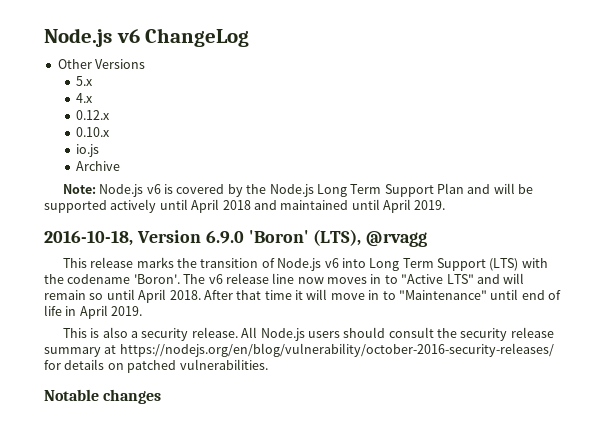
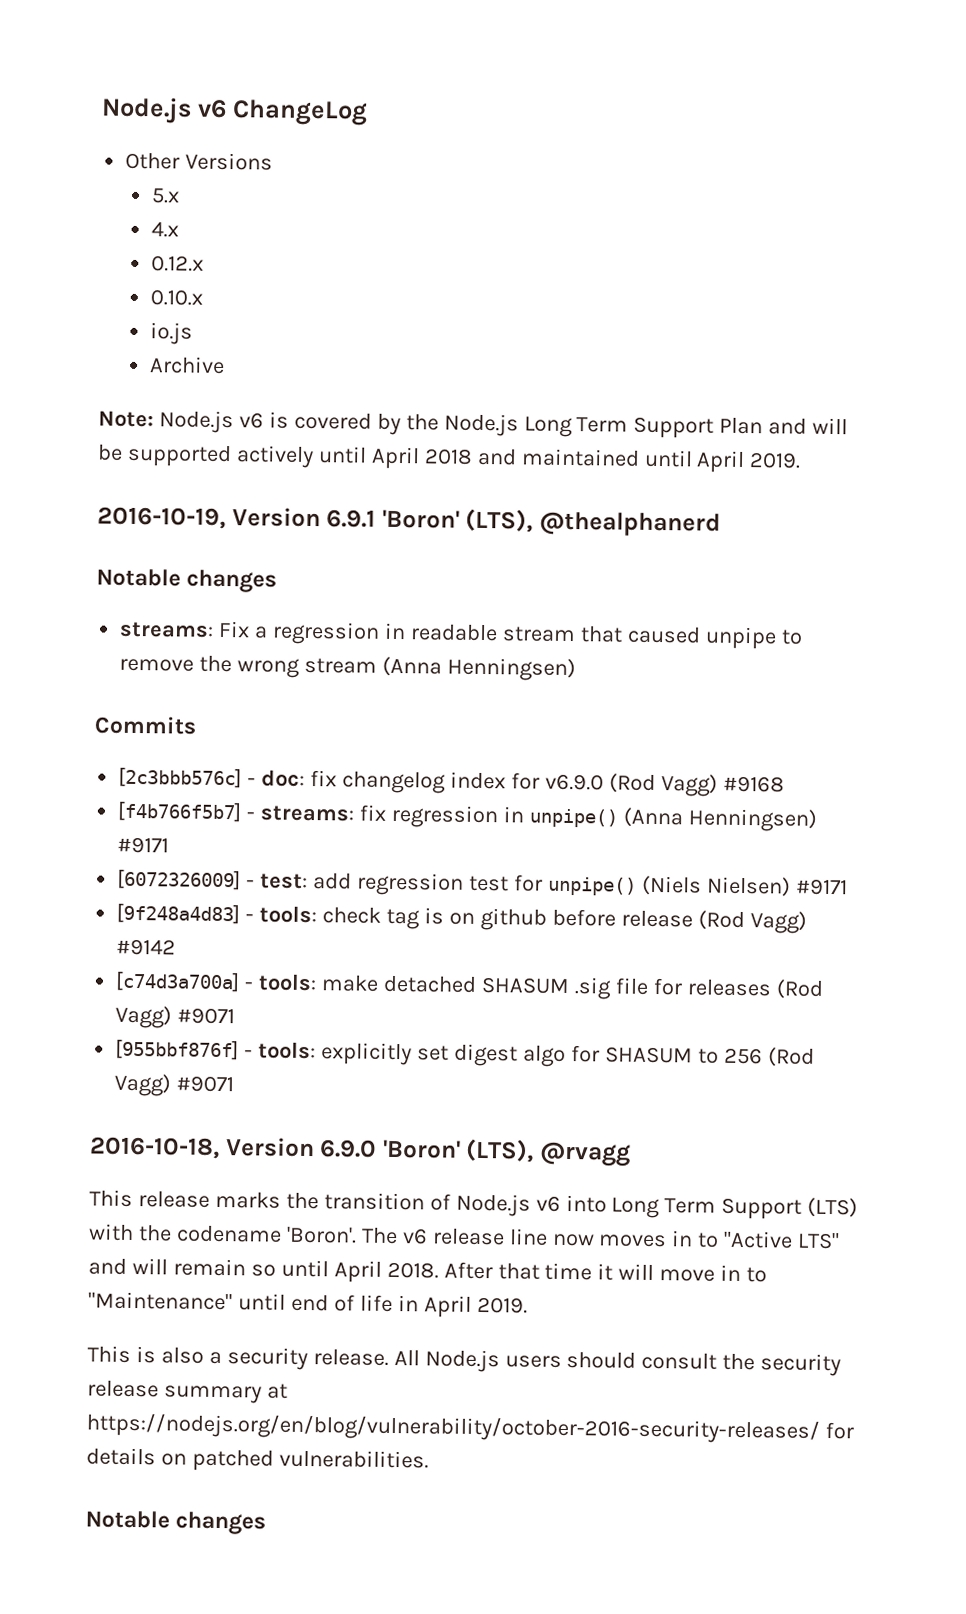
+ 2016-10-19, Version 6.9.1 'Boron' (LTS), @thealphanerd
+ Notable changes
+ streams: Fix a regression in readable stream that caused unpipe to remove the wrong stream (Anna Henningsen)
+ Commits
+ [2c3bbb576c] - doc: fix changelog index for v6.9.0 (Rod Vagg) #9168
+ [f4b766f5b7] - streams: fix regression in unpipe() (Anna Henningsen) #9171
+ [6072326009] - test: add regression test for unpipe() (Niels Nielsen) #9171
+ [9f248a4d83] - tools: check tag is on github before release (Rod Vagg) #9142
+ [c74d3a700a] - tools: make detached SHASUM .sig file for releases (Rod Vagg) #9071
+ [955bbf876f] - tools: explicitly set digest algo for SHASUM to 256 (Rod Vagg) #9071

